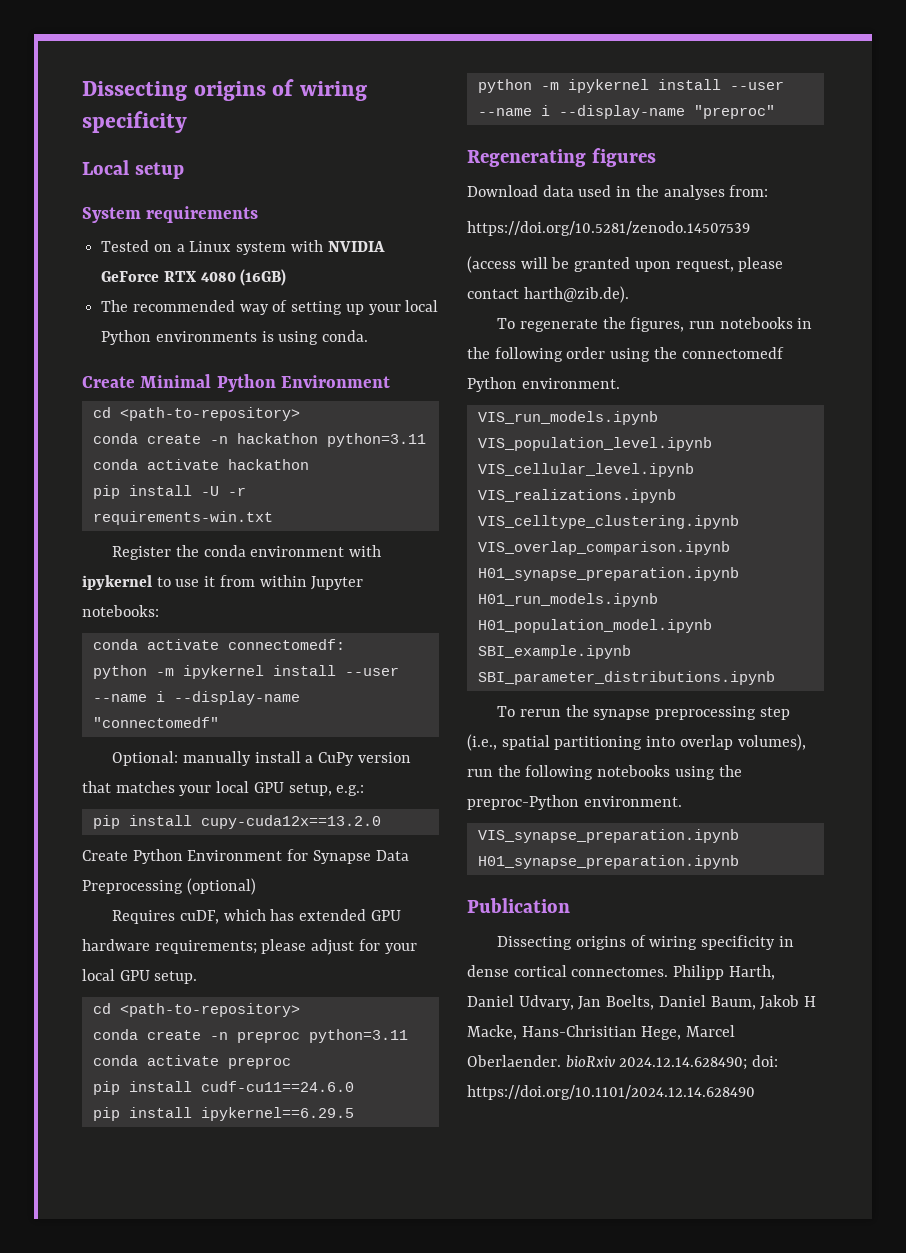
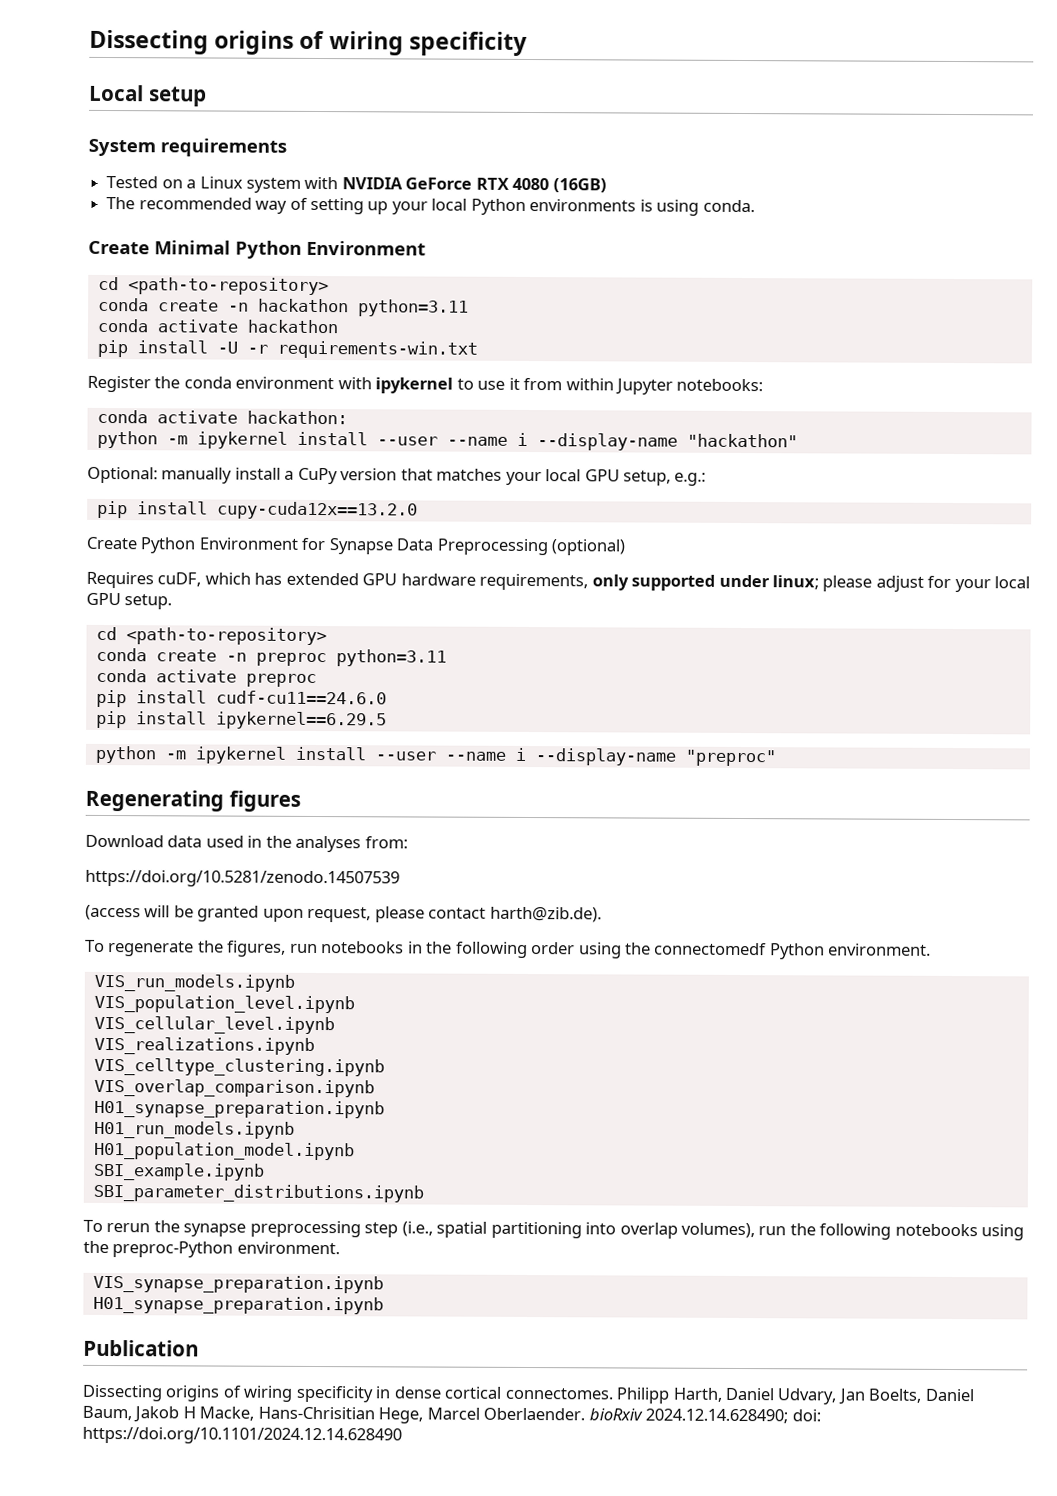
- conda activate connectomedf:
- python -m ipykernel install --user --name i --display-name "connectomedf"
+ conda activate hackathon:
+ python -m ipykernel install --user --name i --display-name "hackathon"
- Requires cuDF, which has extended GPU hardware requirements; please adjust for your local GPU setup.
+ Requires cuDF, which has extended GPU hardware requirements, only supported under linux; please adjust for your local GPU setup.

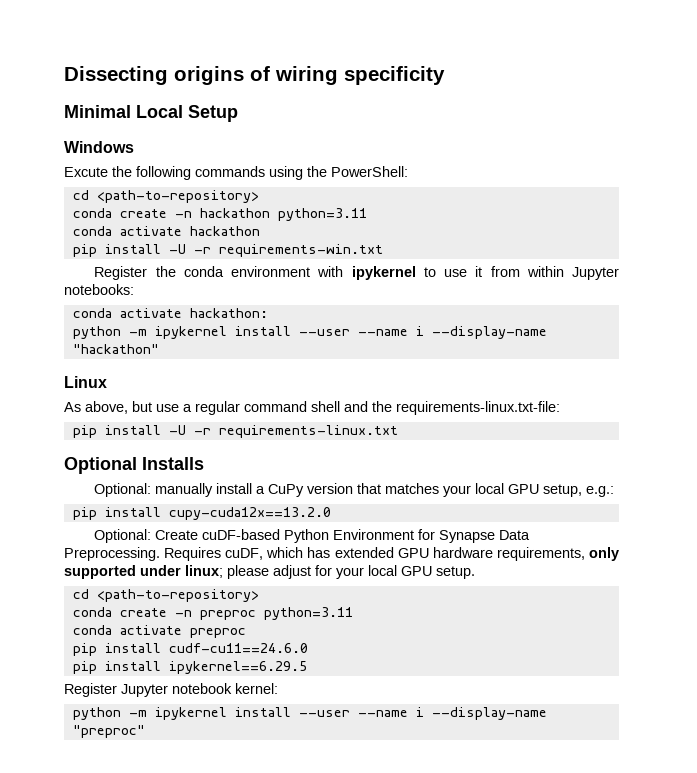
- Local setup
- System requirements
- Tested on a Linux system with NVIDIA GeForce RTX 4080 (16GB)
- The recommended way of setting up your local Python environments is using conda.
- Create Minimal Python Environment
+ Minimal Local Setup
+ Windows
+ Excute the following commands using the PowerShell:
+ Linux
+ As above, but use a regular command shell and the requirements-linux.txt-file:
+ pip install -U -r requirements-linux.txt
+ Optional Installs
- Create Python Environment for Synapse Data Preprocessing (optional)
- Requires cuDF, which has extended GPU hardware requirements, only supported under linux; please adjust for your local GPU setup.
+ Optional: Create cuDF-based Python Environment for Synapse Data Preprocessing. Requires cuDF, which has extended GPU hardware requirements, only supported under linux; please adjust for your local GPU setup.
+ Register Jupyter notebook kernel:
- Regenerating figures
- Download data used in the analyses from:
- https://doi.org/10.5281/zenodo.14507539
- (access will be granted upon request, please contact harth@zib.de).
- To regenerate the figures, run notebooks in the following order using the connectomedf Python environment.
- VIS_run_models.ipynb
- VIS_population_level.ipynb
- VIS_cellular_level.ipynb
- VIS_realizations.ipynb
- VIS_celltype_clustering.ipynb
- VIS_overlap_comparison.ipynb
- H01_synapse_preparation.ipynb
- H01_run_models.ipynb
- H01_population_model.ipynb
- SBI_example.ipynb
- SBI_parameter_distributions.ipynb
- To rerun the synapse preprocessing step (i.e., spatial partitioning into overlap volumes), run the following notebooks using the preproc-Python environment.
- VIS_synapse_preparation.ipynb
- H01_synapse_preparation.ipynb
- Publication
- Dissecting origins of wiring specificity in dense cortical connectomes. Philipp Harth, Daniel Udvary, Jan Boelts, Daniel Baum, Jakob H Macke, Hans-Chrisitian Hege, Marcel Oberlaender. bioRxiv 2024.12.14.628490; doi: https://doi.org/10.1101/2024.12.14.628490

